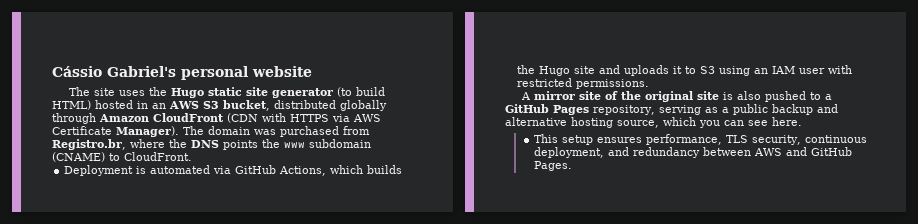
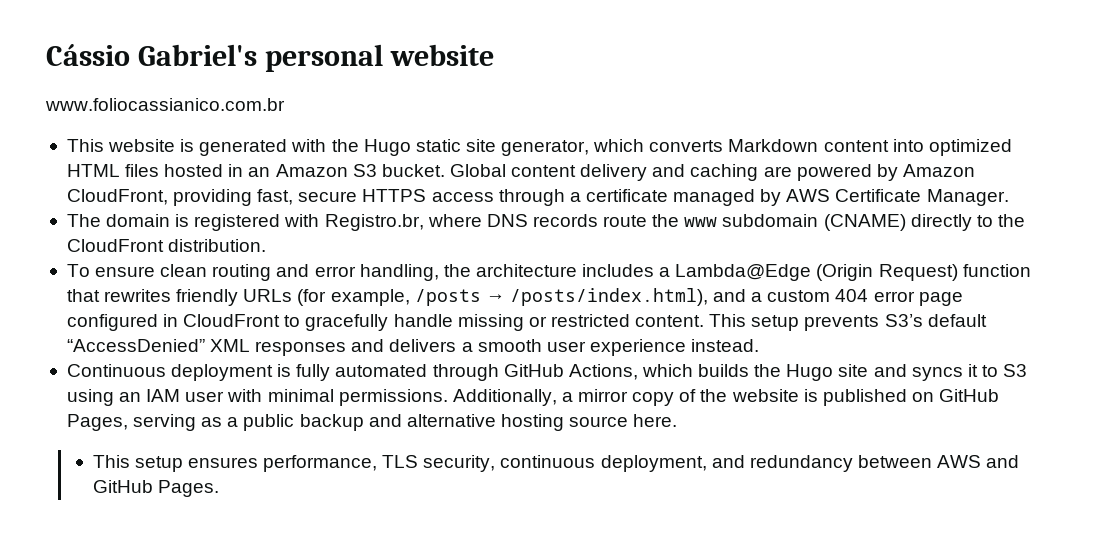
- The site uses the Hugo static site generator (to build HTML) hosted in an AWS S3 bucket, distributed globally through Amazon CloudFront (CDN with HTTPS via AWS Certificate Manager). The domain was purchased from Registro.br, where the DNS points the www subdomain (CNAME) to CloudFront.
- Deployment is automated via GitHub Actions, which builds the Hugo site and uploads it to S3 using an IAM user with restricted permissions.
- A mirror site of the original site is also pushed to a GitHub Pages repository, serving as a public backup and alternative hosting source, which you can see here.
+ www.foliocassianico.com.br
+ This website is generated with the Hugo static site generator, which converts Markdown content into optimized HTML files hosted in an Amazon S3 bucket. Global content delivery and caching are powered by Amazon CloudFront, providing fast, secure HTTPS access through a certificate managed by AWS Certificate Manager.
+ The domain is registered with Registro.br, where DNS records route the www subdomain (CNAME) directly to the CloudFront distribution.
+ To ensure clean routing and error handling, the architecture includes a Lambda@Edge (Origin Request) function that rewrites friendly URLs (for example, /posts → /posts/index.html), and a custom 404 error page configured in CloudFront to gracefully handle missing or restricted content. This setup prevents S3’s default “AccessDenied” XML responses and delivers a smooth user experience instead.
+ Continuous deployment is fully automated through GitHub Actions, which builds the Hugo site and syncs it to S3 using an IAM user with minimal permissions. Additionally, a mirror copy of the website is published on GitHub Pages, serving as a public backup and alternative hosting source here.

